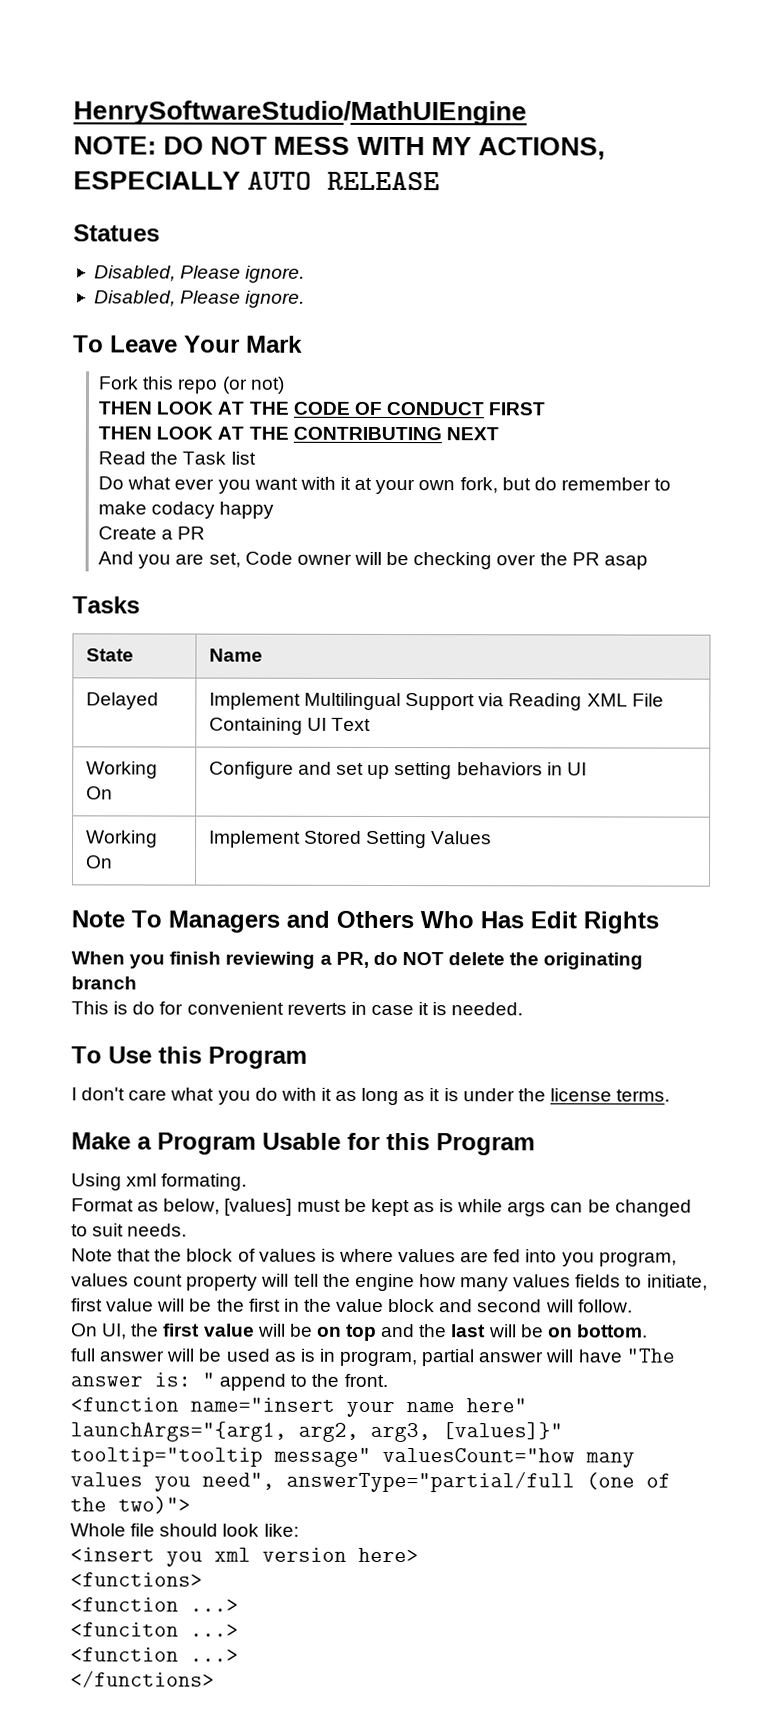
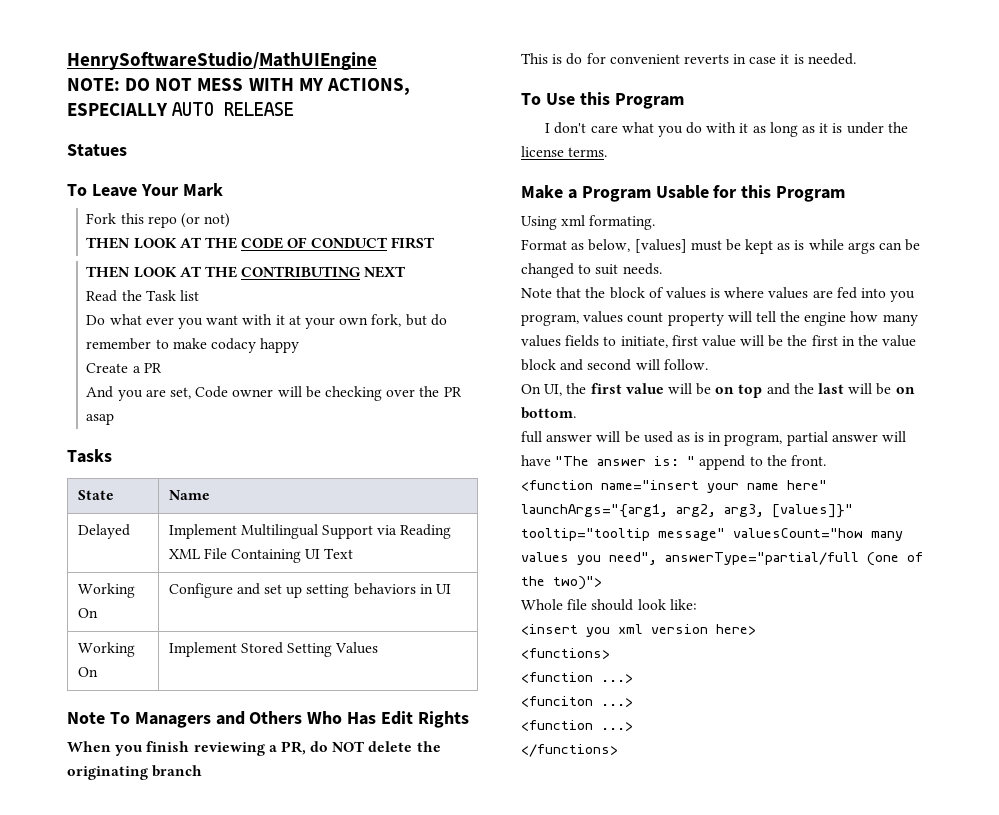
  Statues
- Disabled, Please ignore.
- Disabled, Please ignore.

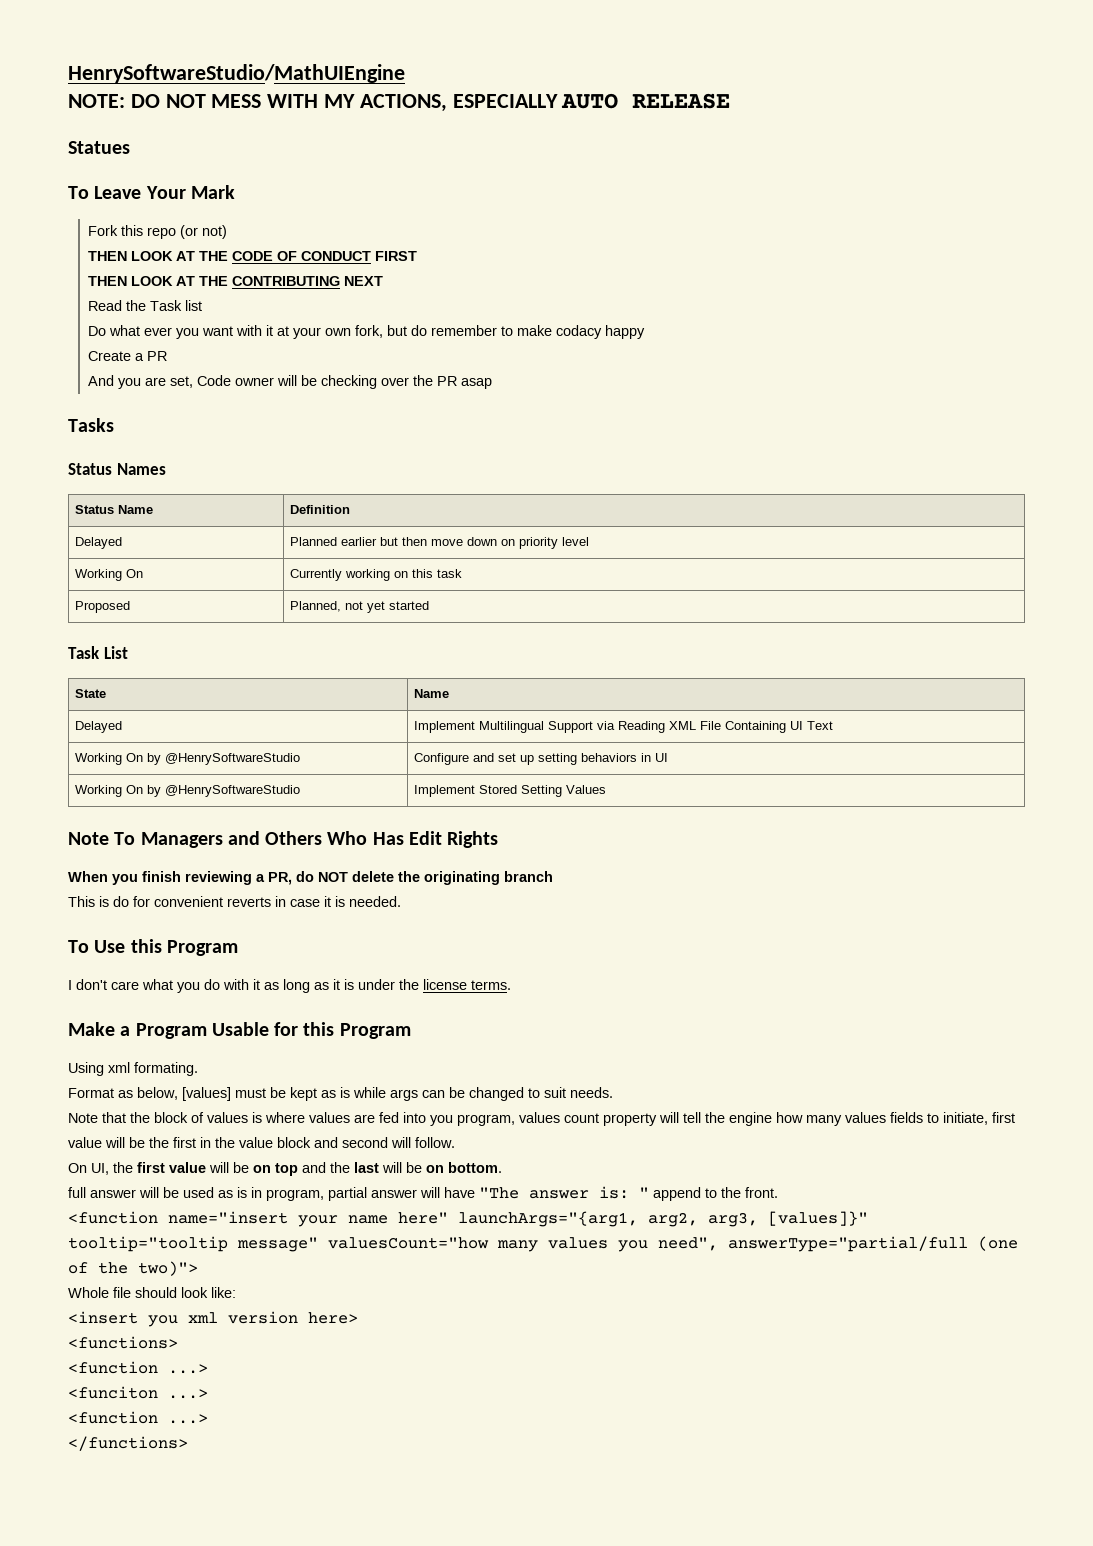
+ Status Names
+ Status Name | Definition
+ Delayed | Planned earlier but then move down on priority level
+ Working On | Currently working on this task
+ Proposed | Planned, not yet started
+ Task List
- Working On | Configure and set up setting behaviors in UI
+ Working On by @HenrySoftwareStudio | Configure and set up setting behaviors in UI
- Working On | Implement Stored Setting Values
+ Working On by @HenrySoftwareStudio | Implement Stored Setting Values

